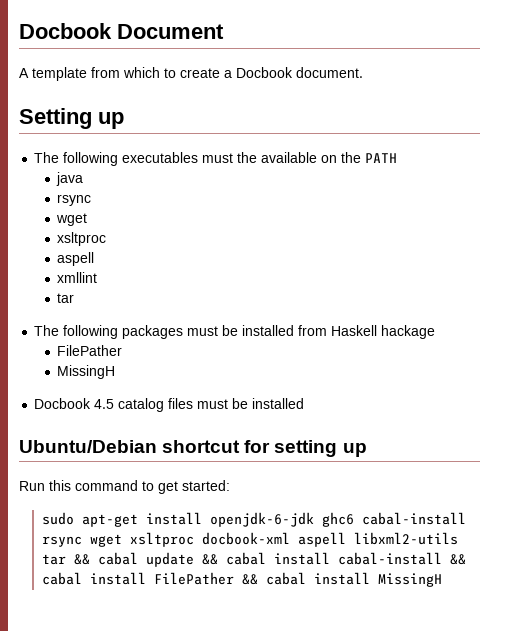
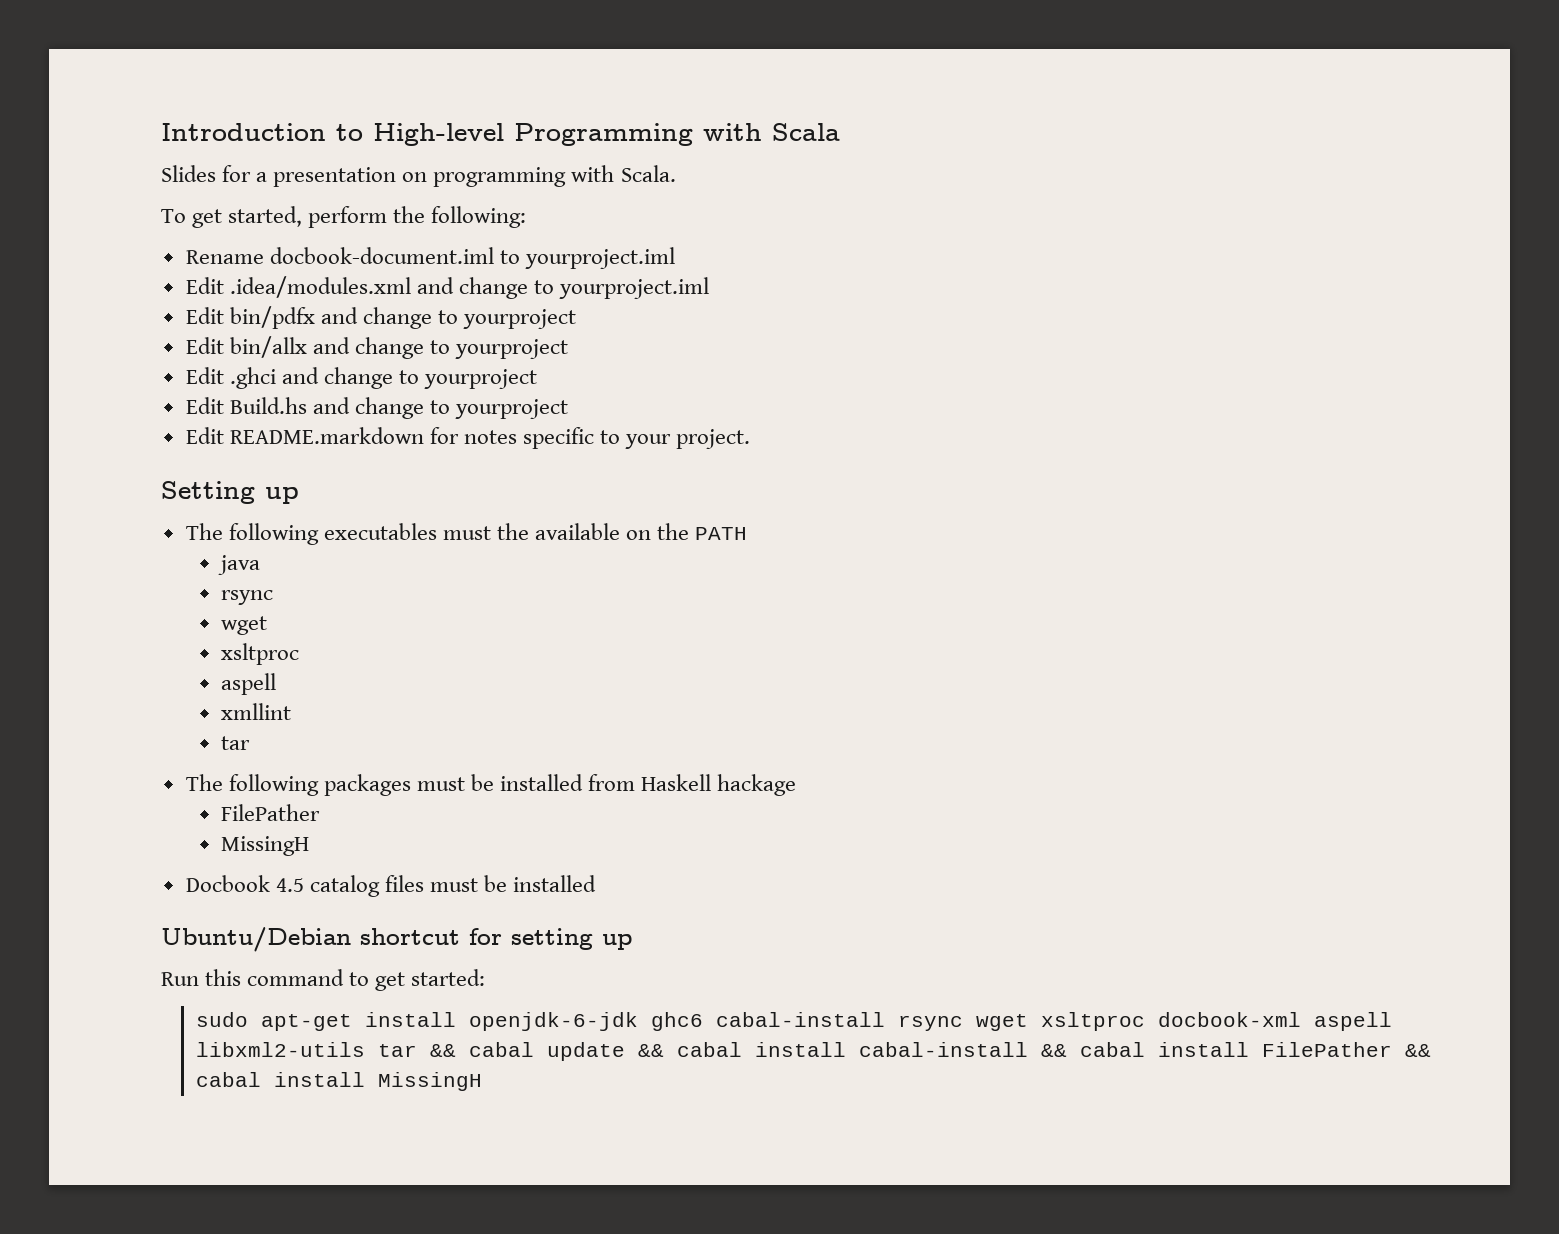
- Docbook Document
- A template from which to create a Docbook document.
+ Introduction to High-level Programming with Scala
+ Slides for a presentation on programming with Scala.
+ To get started, perform the following:
+ Rename docbook-document.iml to yourproject.iml
+ Edit .idea/modules.xml and change to yourproject.iml
+ Edit bin/pdfx and change to yourproject
+ Edit bin/allx and change to yourproject
+ Edit .ghci and change to yourproject
+ Edit Build.hs and change to yourproject
+ Edit README.markdown for notes specific to your project.

